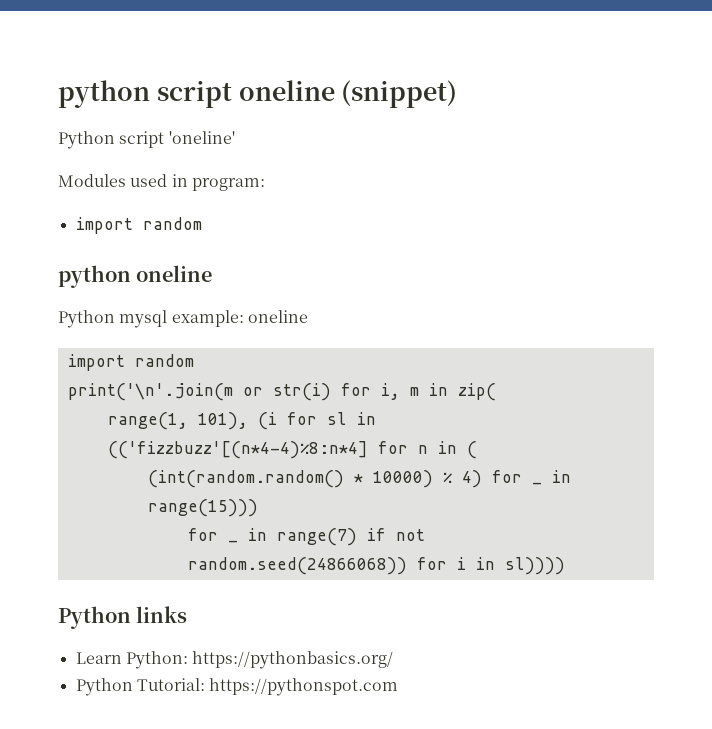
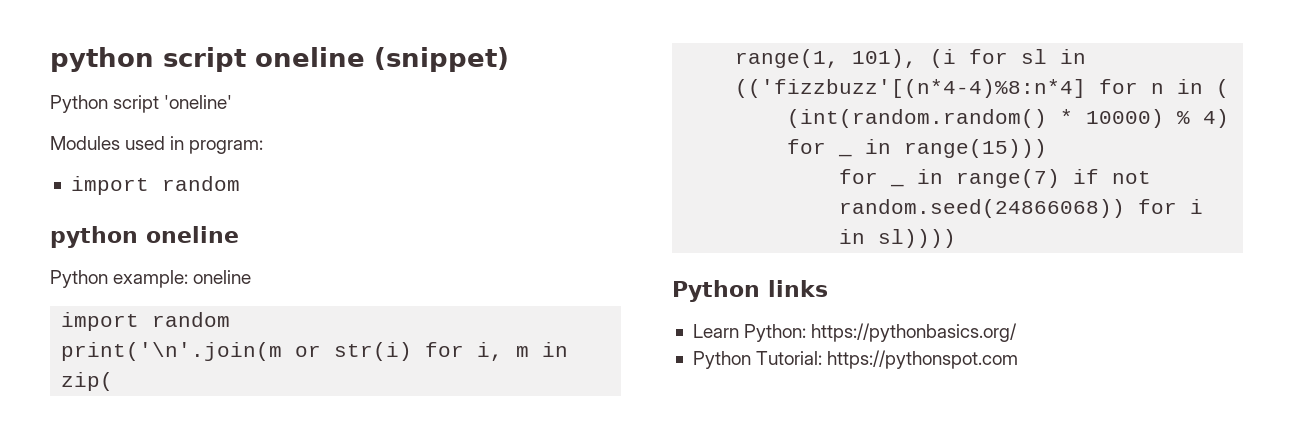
- Python mysql example: oneline
+ Python example: oneline

